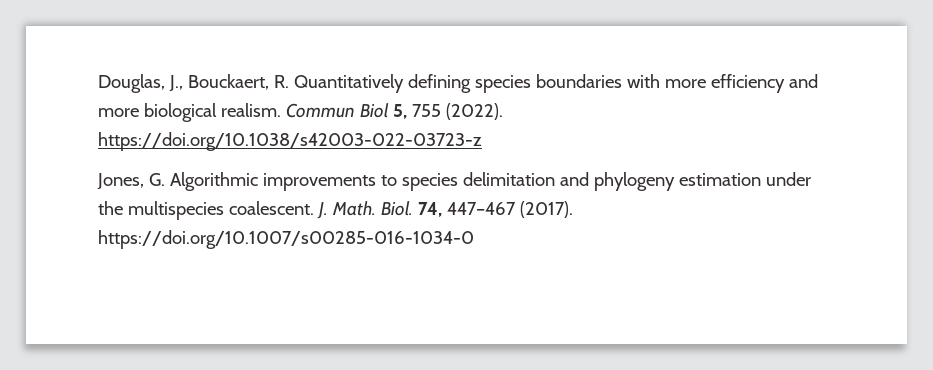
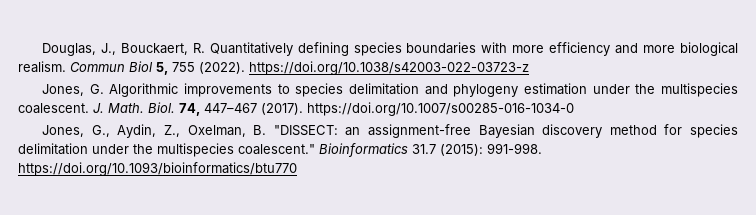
+ Jones, G., Aydin, Z., Oxelman, B. "DISSECT: an assignment-free Bayesian discovery method for species delimitation under the multispecies coalescent." Bioinformatics 31.7 (2015): 991-998. https://doi.org/10.1093/bioinformatics/btu770

